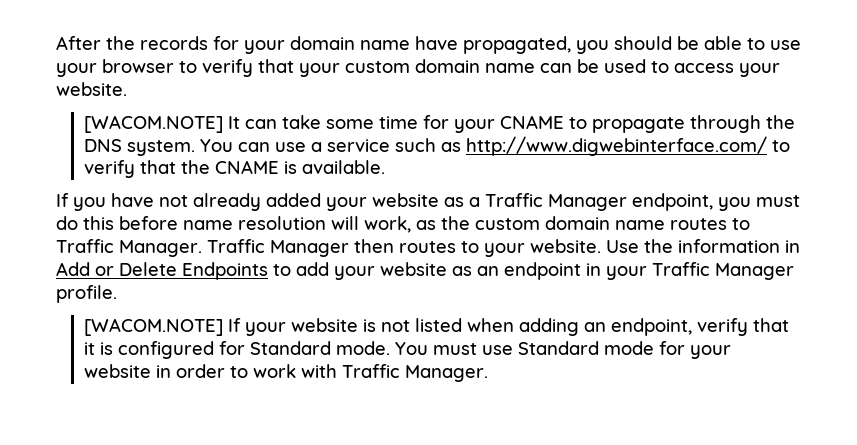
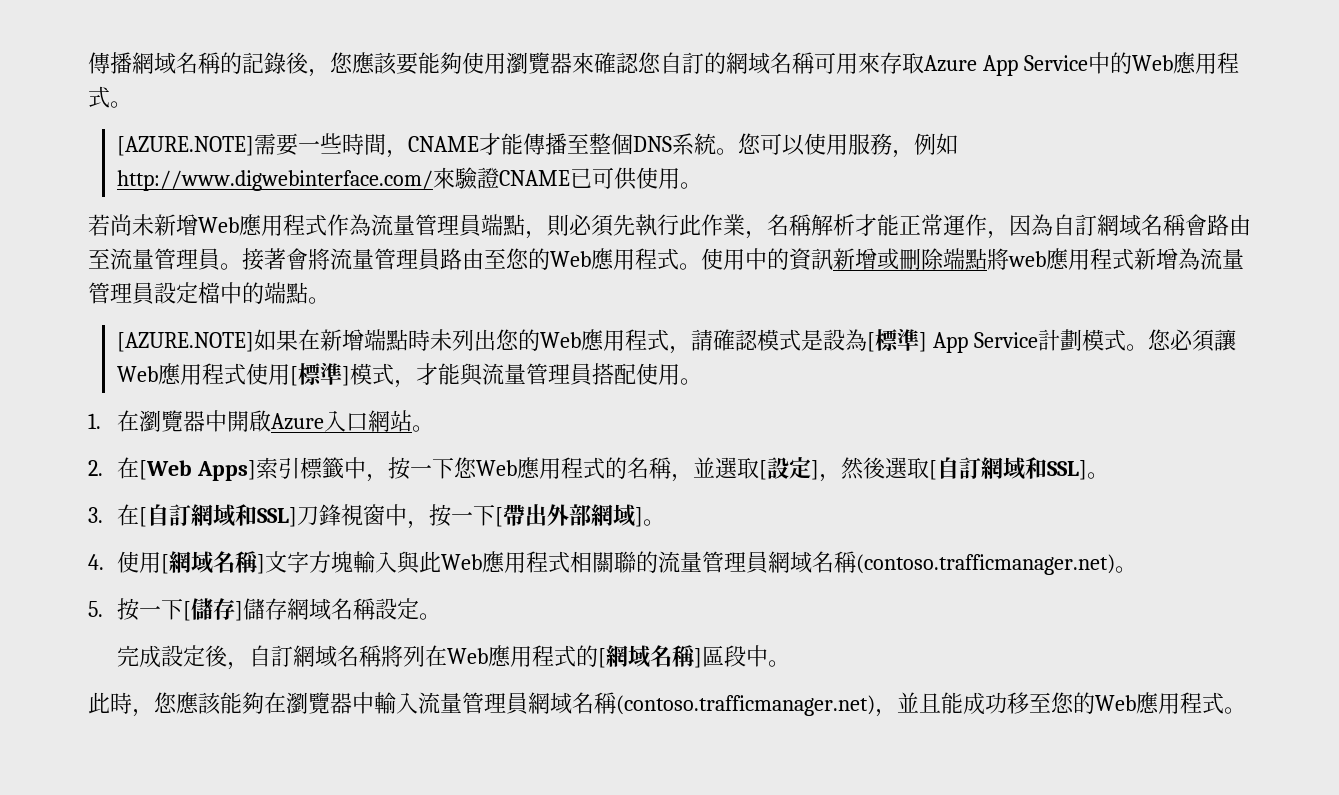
- After the records for your domain name have propagated, you should be able to use your browser to verify that your custom domain name can be used to access your website.
- [WACOM.NOTE] It can take some time for your CNAME to propagate through the DNS system. You can use a service such as http://www.digwebinterface.com/ to verify that the CNAME is available.
- If you have not already added your website as a Traffic Manager endpoint, you must do this before name resolution will work, as the custom domain name routes to Traffic Manager. Traffic Manager then routes to your website. Use the information in Add or Delete Endpoints to add your website as an endpoint in your Traffic Manager profile.
- [WACOM.NOTE] If your website is not listed when adding an endpoint, verify that it is configured for Standard mode. You must use Standard mode for your website in order to work with Traffic Manager.
+ 傳播網域名稱的記錄後，您應該要能夠使用瀏覽器來確認您自訂的網域名稱可用來存取Azure App Service中的Web應用程式。
+ [AZURE.NOTE]需要一些時間，CNAME才能傳播至整個DNS系統。您可以使用服務，例如http://www.digwebinterface.com/來驗證CNAME已可供使用。
+ 若尚未新增Web應用程式作為流量管理員端點，則必須先執行此作業，名稱解析才能正常運作，因為自訂網域名稱會路由至流量管理員。接著會將流量管理員路由至您的Web應用程式。使用中的資訊新增或刪除端點將web應用程式新增為流量管理員設定檔中的端點。
+ [AZURE.NOTE]如果在新增端點時未列出您的Web應用程式，請確認模式是設為[標準] App Service計劃模式。您必須讓Web應用程式使用[標準]模式，才能與流量管理員搭配使用。
+ 1.在瀏覽器中開啟Azure入口網站。
+ 2.在[Web Apps]索引標籤中，按一下您Web應用程式的名稱，並選取[設定]，然後選取[自訂網域和SSL]。
+ 3.在[自訂網域和SSL]刀鋒視窗中，按一下[帶出外部網域]。
+ 4.使用[網域名稱]文字方塊輸入與此Web應用程式相關聯的流量管理員網域名稱(contoso.trafficmanager.net)。
+ 5.按一下[儲存]儲存網域名稱設定。
+ 完成設定後，自訂網域名稱將列在Web應用程式的[網域名稱]區段中。
+ 此時，您應該能夠在瀏覽器中輸入流量管理員網域名稱(contoso.trafficmanager.net)，並且能成功移至您的Web應用程式。

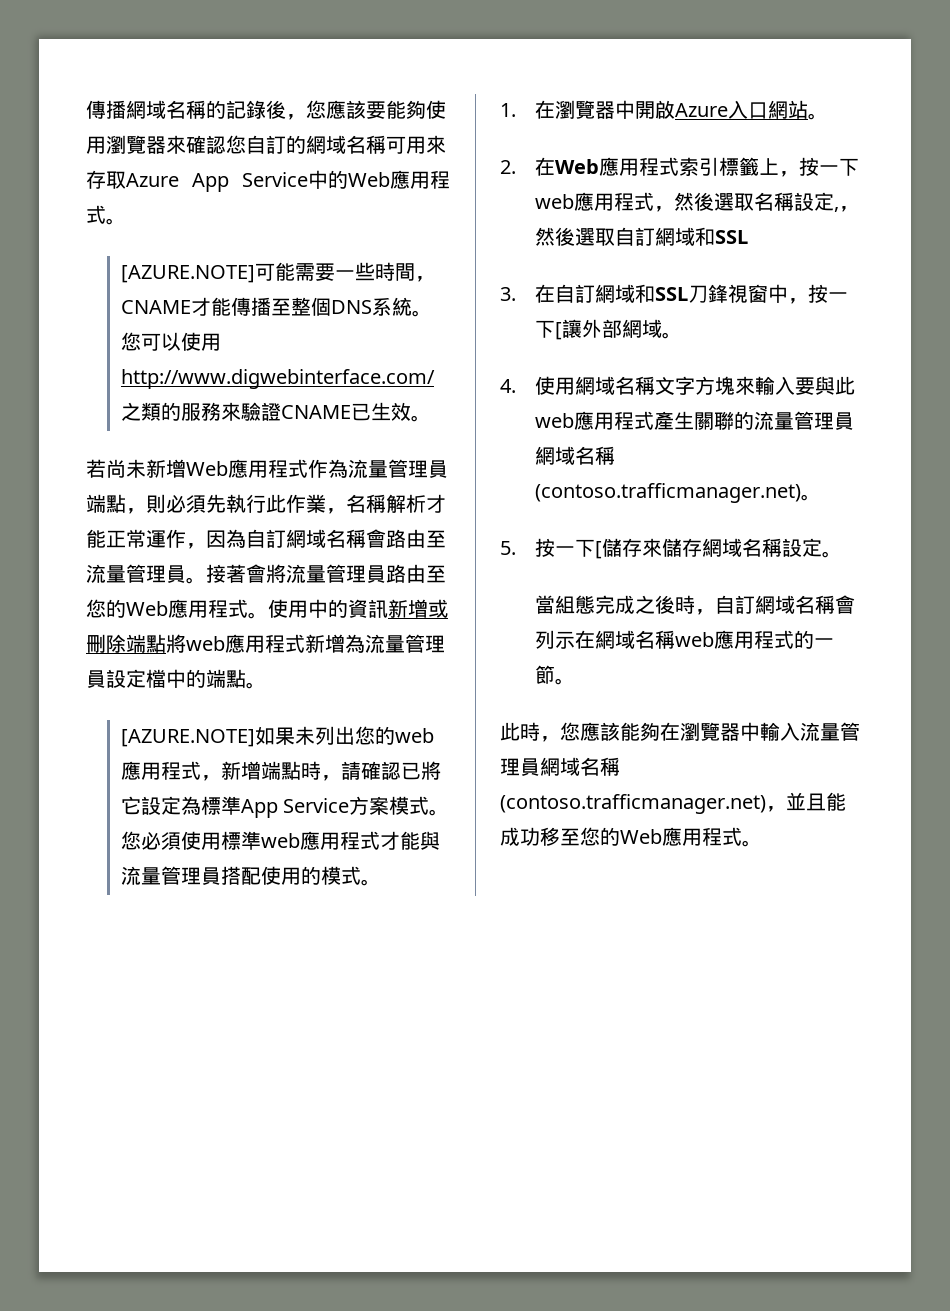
- [AZURE.NOTE]需要一些時間，CNAME才能傳播至整個DNS系統。
+ [AZURE.NOTE]可能需要一些時間，CNAME才能傳播至整個DNS系統。
- 您可以使用服務，例如http://www.digwebinterface.com/來驗證CNAME已可供使用。
+ 您可以使用http://www.digwebinterface.com/之類的服務來驗證CNAME已生效。
- [AZURE.NOTE]如果在新增端點時未列出您的Web應用程式，請確認模式是設為[標準] App Service計劃模式。
+ [AZURE.NOTE]如果未列出您的web應用程式，新增端點時，請確認已將它設定為標準App Service方案模式。
- 您必須讓Web應用程式使用[標準]模式，才能與流量管理員搭配使用。
+ 您必須使用標準web應用程式才能與流量管理員搭配使用的模式。
- 2.在[Web Apps]索引標籤中，按一下您Web應用程式的名稱，並選取[設定]，然後選取[自訂網域和SSL]。
+ 2.在Web應用程式索引標籤上，按一下web應用程式，然後選取名稱設定,，然後選取自訂網域和SSL
- 3.在[自訂網域和SSL]刀鋒視窗中，按一下[帶出外部網域]。
+ 3.在自訂網域和SSL刀鋒視窗中，按一下[讓外部網域。
- 4.使用[網域名稱]文字方塊輸入與此Web應用程式相關聯的流量管理員網域名稱(contoso.trafficmanager.net)。
+ 4.使用網域名稱文字方塊來輸入要與此web應用程式產生關聯的流量管理員網域名稱(contoso.trafficmanager.net)。
- 5.按一下[儲存]儲存網域名稱設定。
+ 5.按一下[儲存來儲存網域名稱設定。
- 完成設定後，自訂網域名稱將列在Web應用程式的[網域名稱]區段中。
+ 當組態完成之後時，自訂網域名稱會列示在網域名稱web應用程式的一節。

